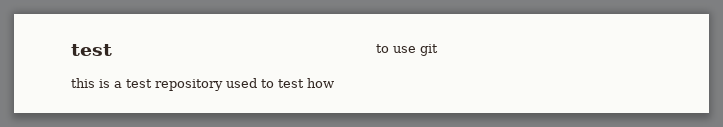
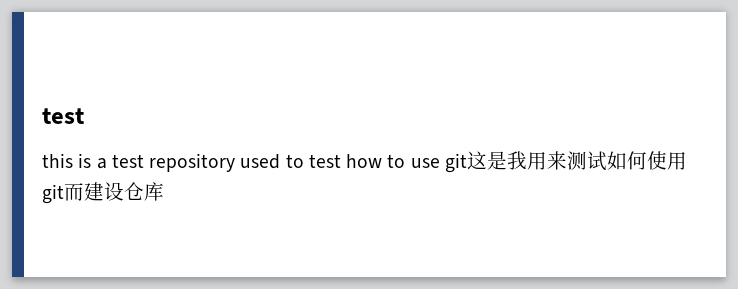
- this is a test repository used to test how to use git
+ this is a test repository used to test how to use git这是我用来测试如何使用git而建设仓库

